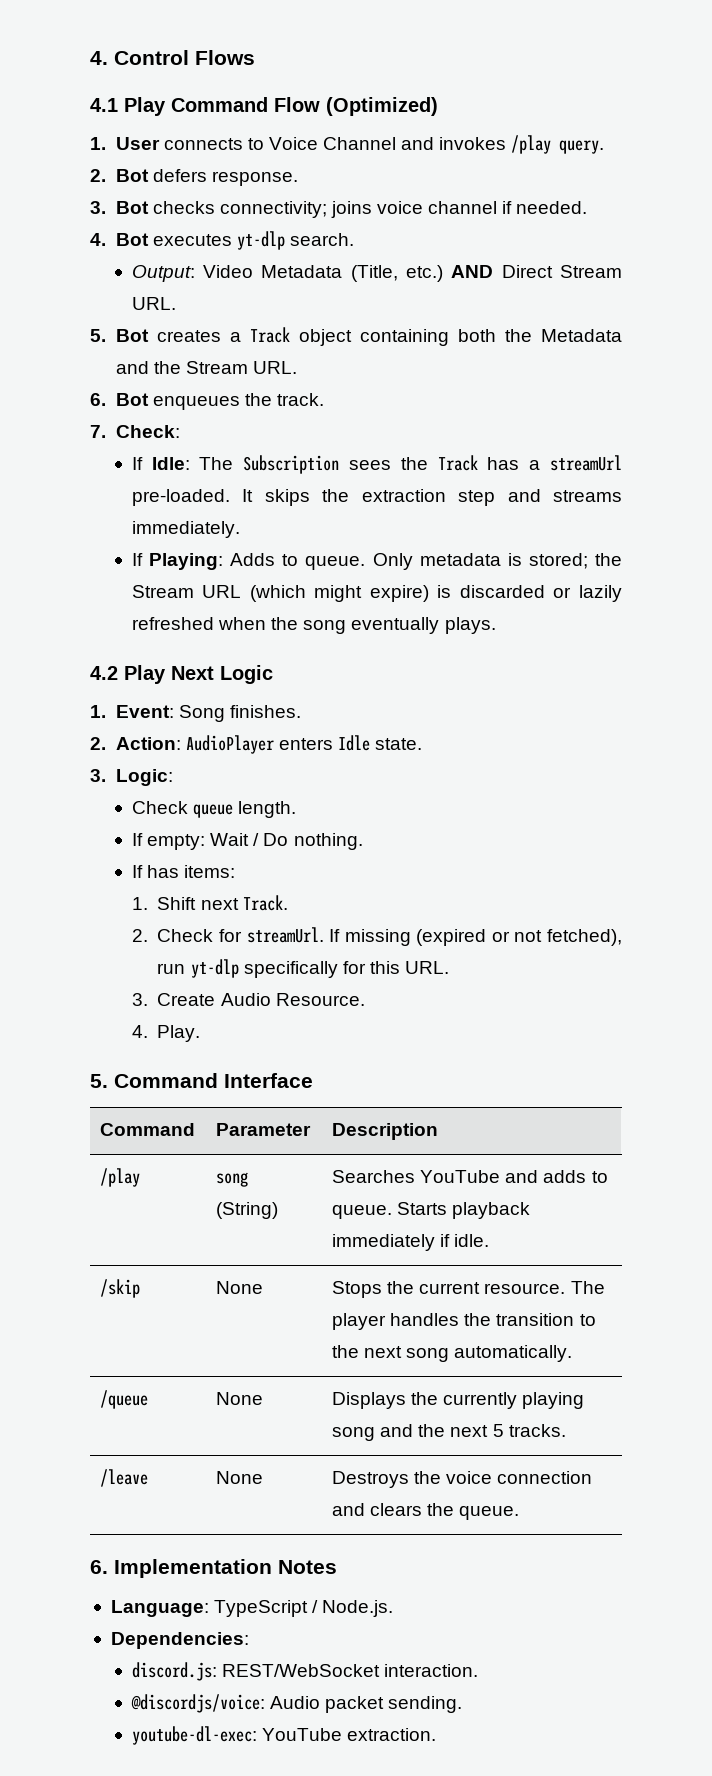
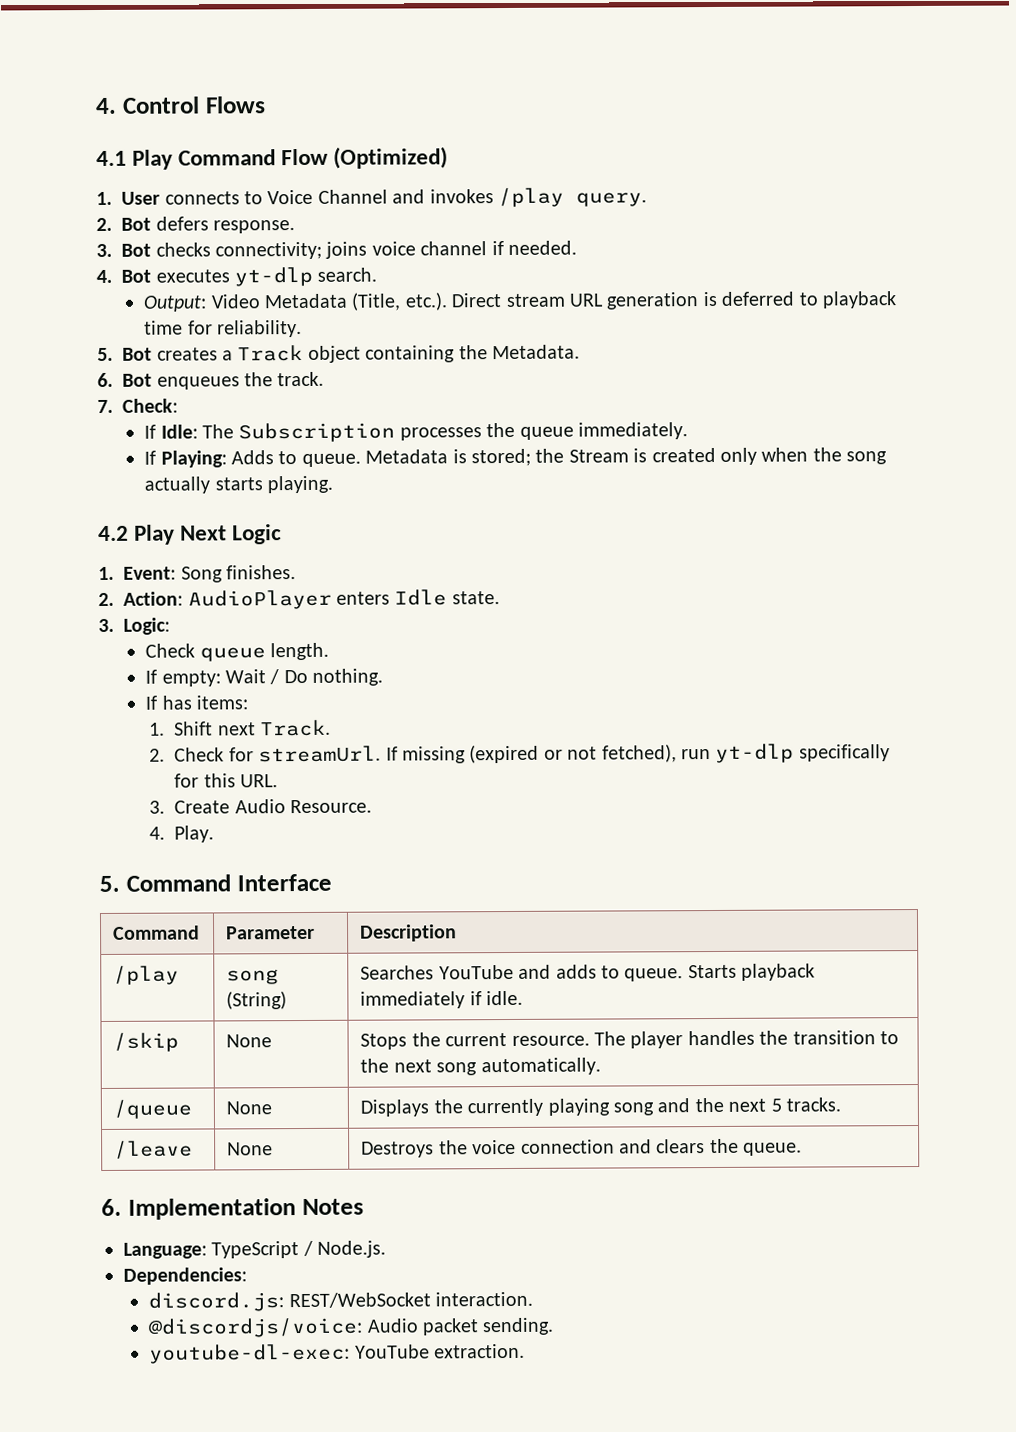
- Output: Video Metadata (Title, etc.) AND Direct Stream URL.
+ Output: Video Metadata (Title, etc.). Direct stream URL generation is deferred to playback time for reliability.
- 5. Bot creates a Track object containing both the Metadata and the Stream URL.
+ 5. Bot creates a Track object containing the Metadata.
- If Idle: The Subscription sees the Track has a streamUrl pre-loaded. It skips the extraction step and streams immediately.
+ If Idle: The Subscription processes the queue immediately.
- Only metadata is stored; the Stream URL (which might expire) is discarded or lazily refreshed when the song eventually plays.
+ Metadata is stored; the Stream is created only when the song actually starts playing.

